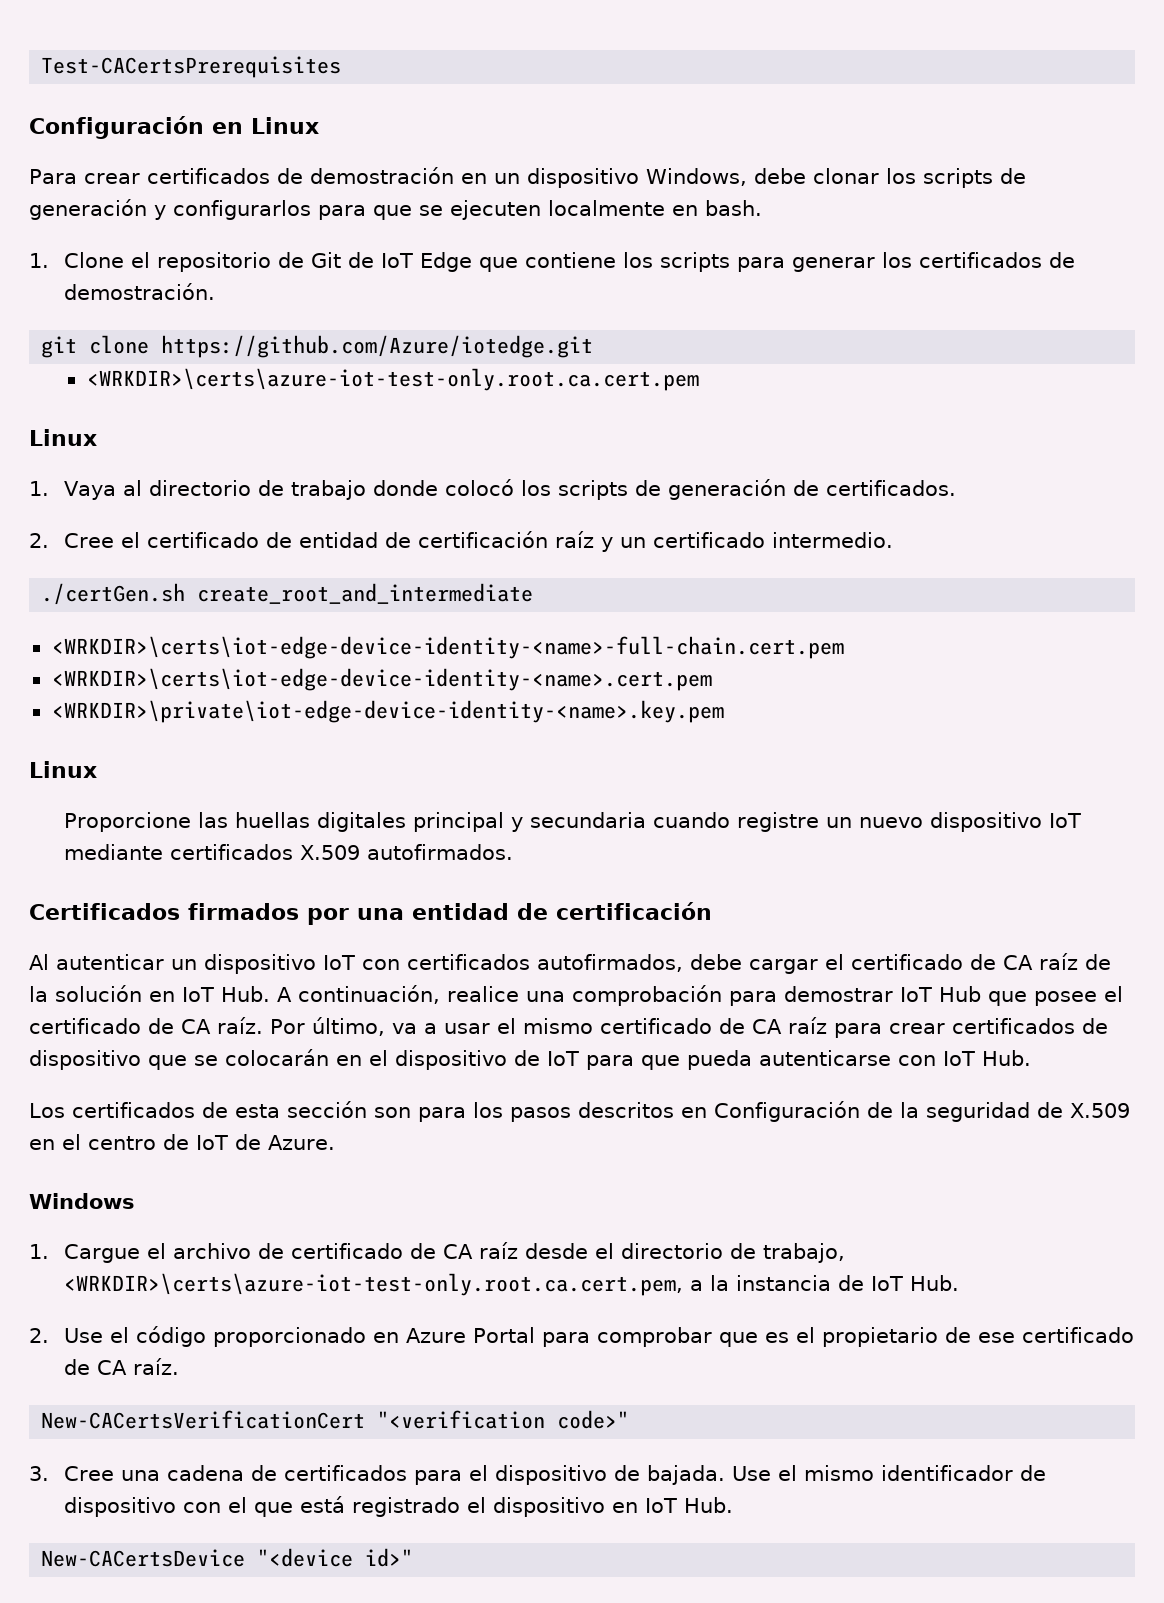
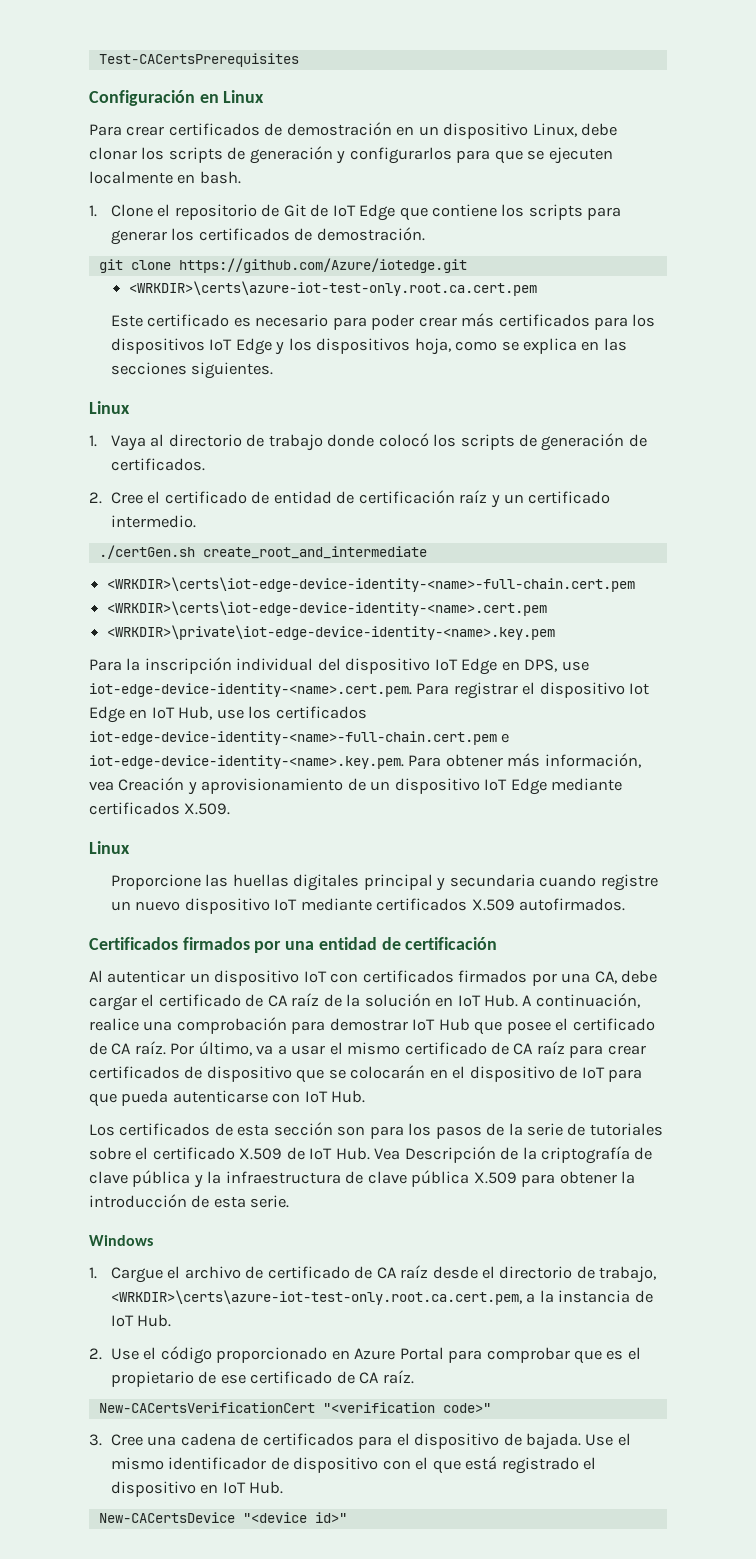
- Para crear certificados de demostración en un dispositivo Windows, debe clonar los scripts de generación y configurarlos para que se ejecuten localmente en bash.
+ Para crear certificados de demostración en un dispositivo Linux, debe clonar los scripts de generación y configurarlos para que se ejecuten localmente en bash.
+ Este certificado es necesario para poder crear más certificados para los dispositivos IoT Edge y los dispositivos hoja, como se explica en las secciones siguientes.
+ Para la inscripción individual del dispositivo IoT Edge en DPS, use iot-edge-device-identity-<name>.cert.pem. Para registrar el dispositivo Iot Edge en IoT Hub, use los certificados iot-edge-device-identity-<name>-full-chain.cert.pem e iot-edge-device-identity-<name>.key.pem. Para obtener más información, vea Creación y aprovisionamiento de un dispositivo IoT Edge mediante certificados X.509.
- Al autenticar un dispositivo IoT con certificados autofirmados, debe cargar el certificado de CA raíz de la solución en IoT Hub. A continuación, realice una comprobación para demostrar IoT Hub que posee el certificado de CA raíz.
+ Al autenticar un dispositivo IoT con certificados firmados por una CA, debe cargar el certificado de CA raíz de la solución en IoT Hub. A continuación, realice una comprobación para demostrar IoT Hub que posee el certificado de CA raíz.
- Los certificados de esta sección son para los pasos descritos en Configuración de la seguridad de X.509 en el centro de IoT de Azure.
+ Los certificados de esta sección son para los pasos de la serie de tutoriales sobre el certificado X.509 de IoT Hub. Vea Descripción de la criptografía de clave pública y la infraestructura de clave pública X.509 para obtener la introducción de esta serie.

